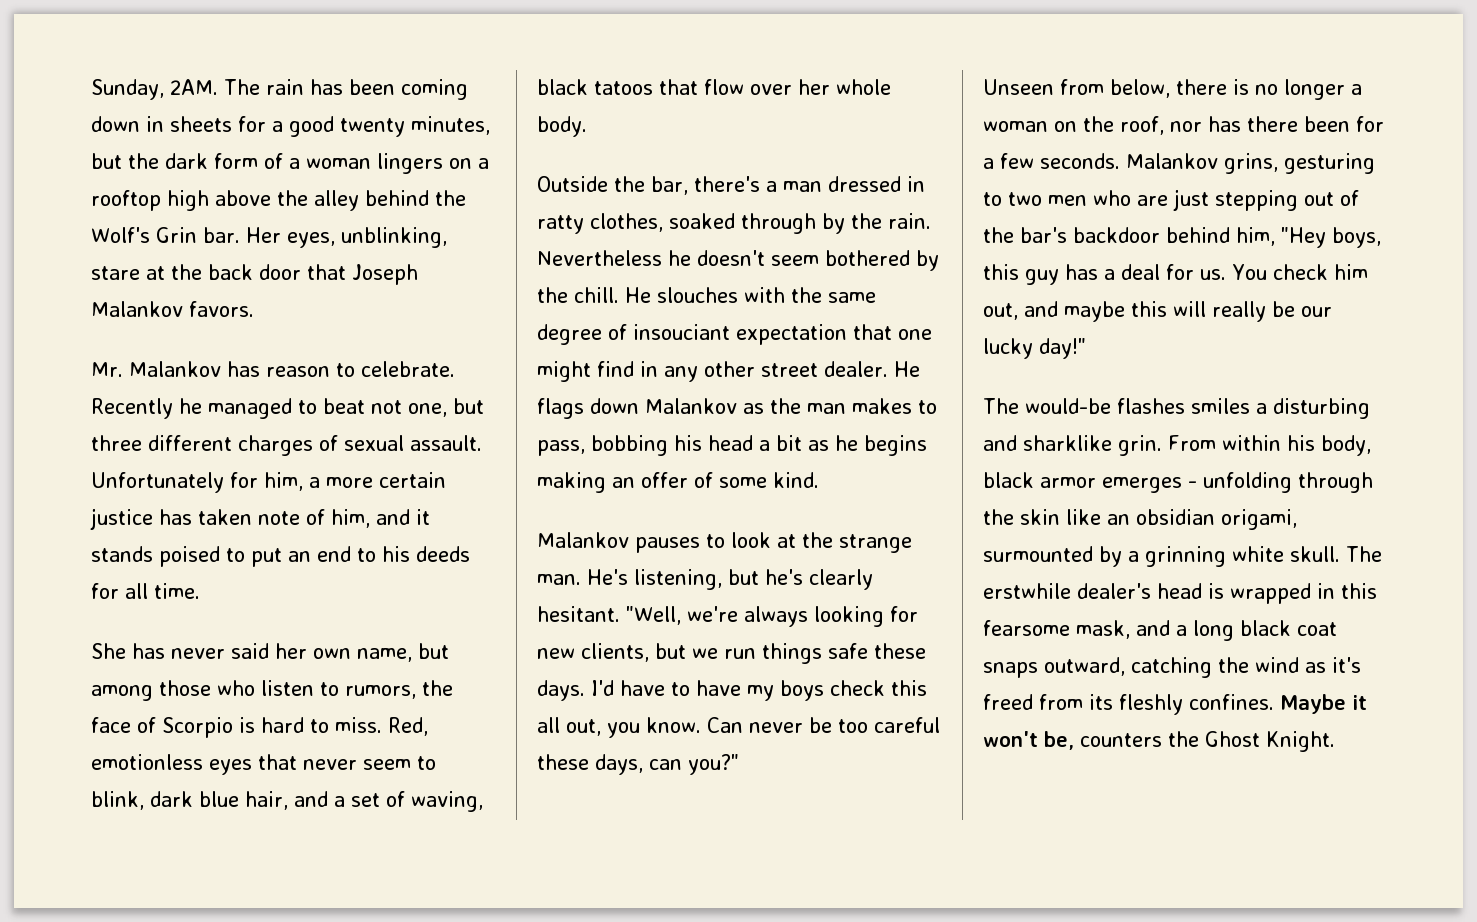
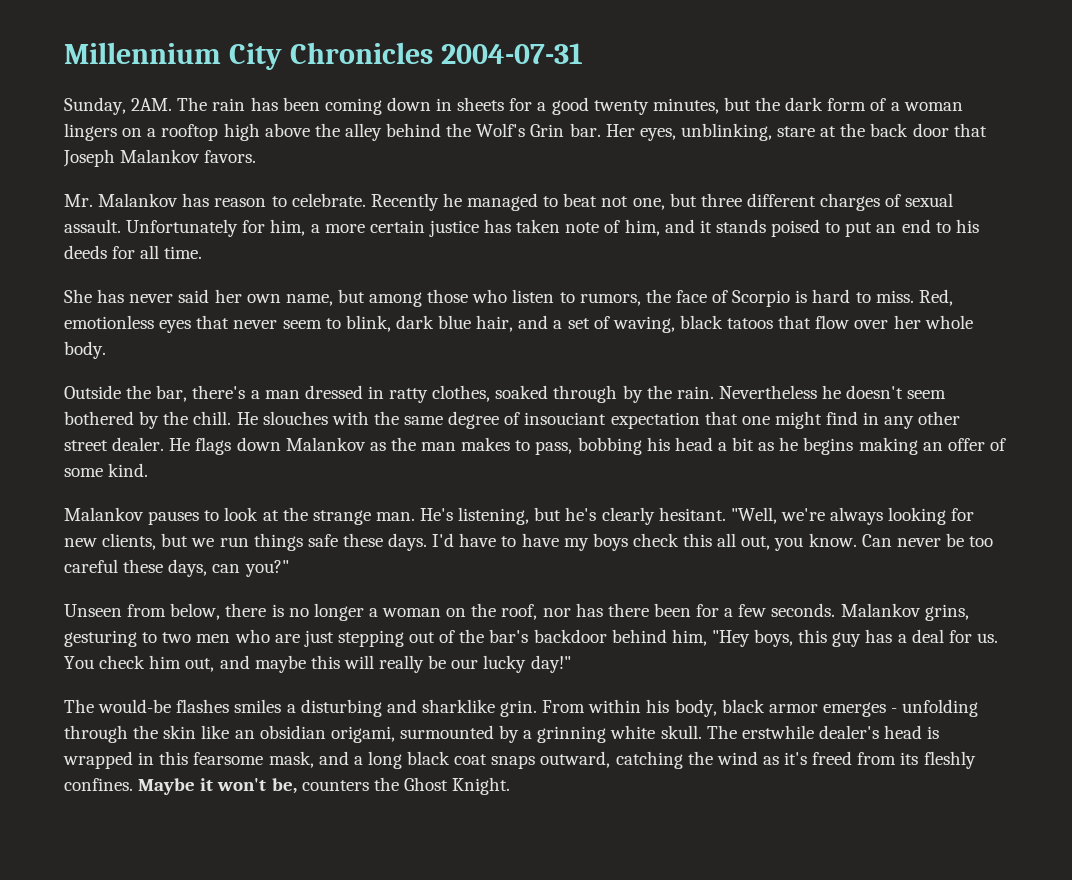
+ Millennium City Chronicles 2004-07-31

